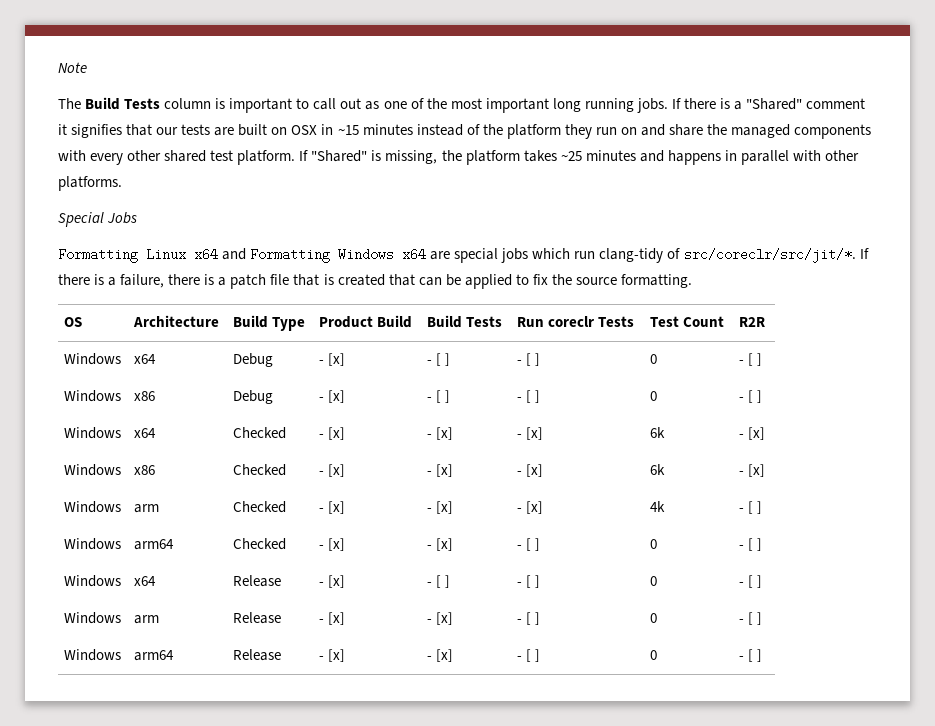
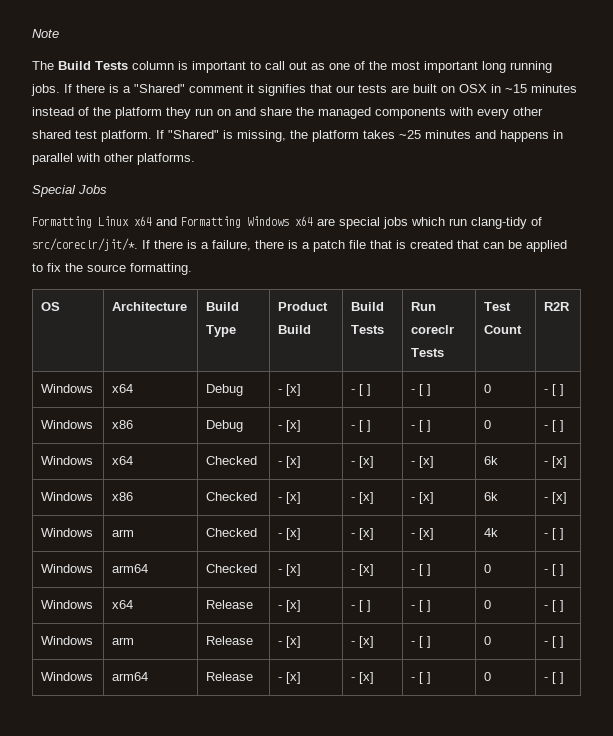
- Formatting Linux x64 and Formatting Windows x64 are special jobs which run clang-tidy of src/coreclr/src/jit/*.
+ Formatting Linux x64 and Formatting Windows x64 are special jobs which run clang-tidy of src/coreclr/jit/*.

